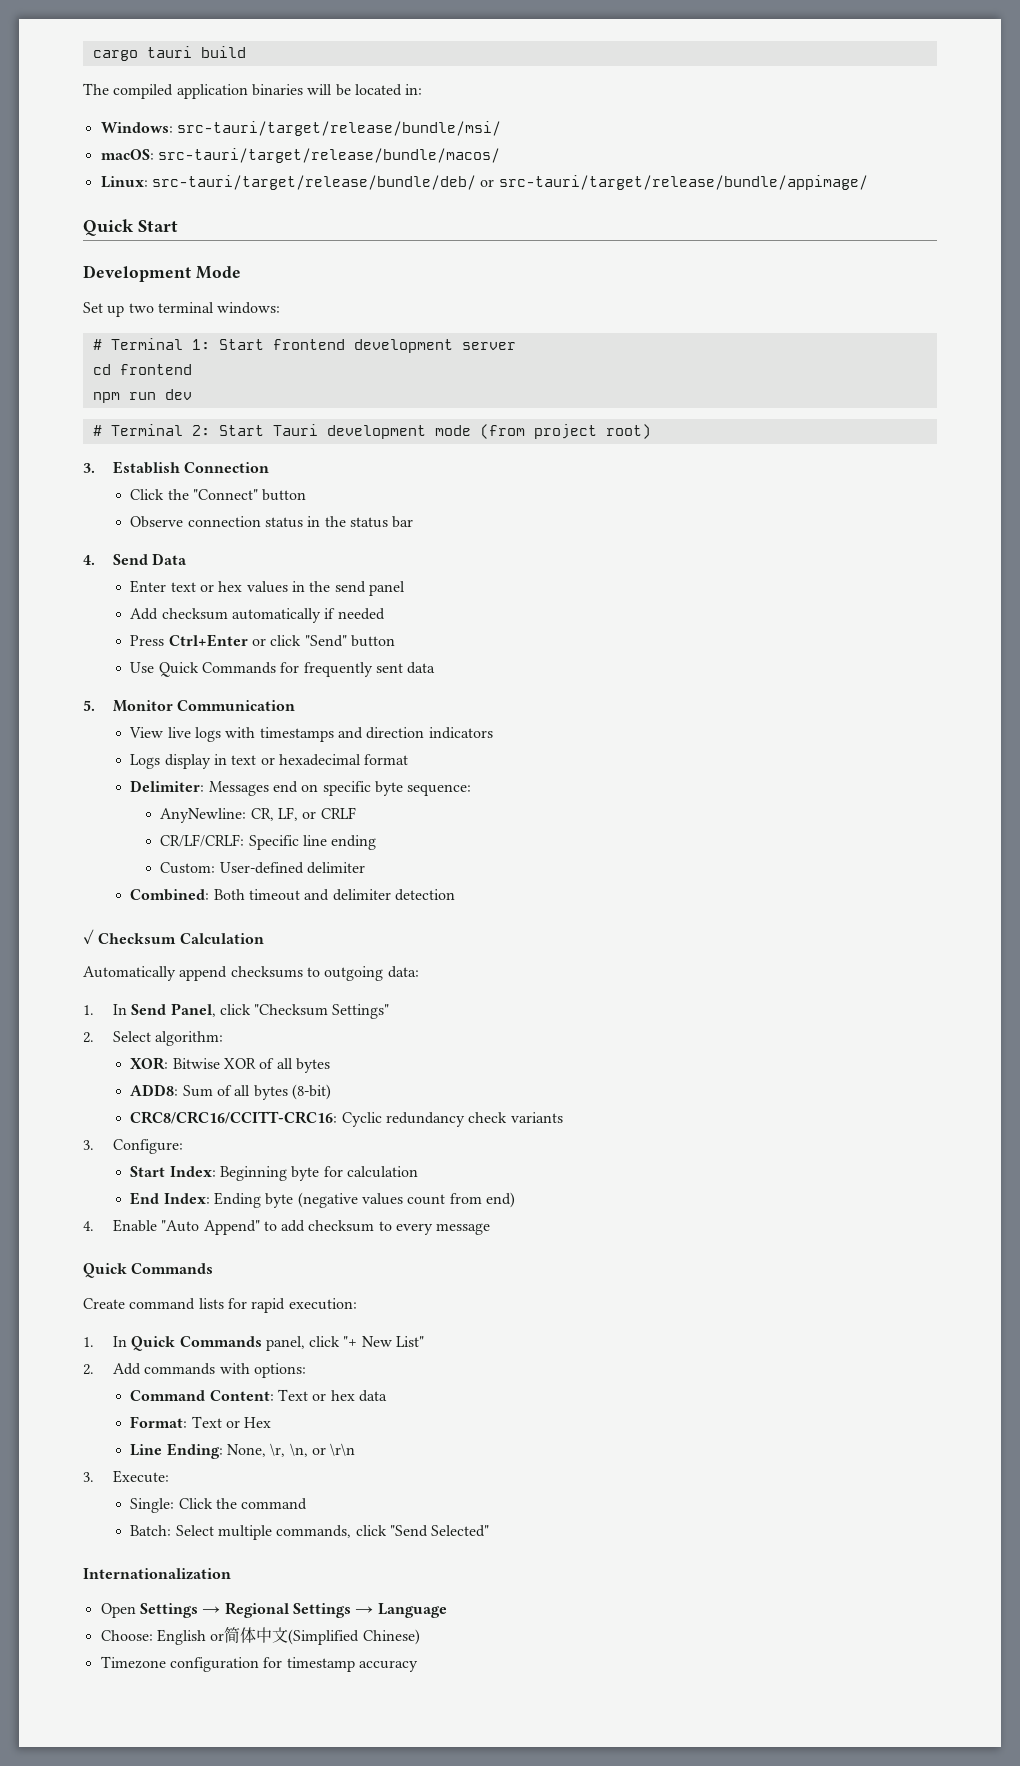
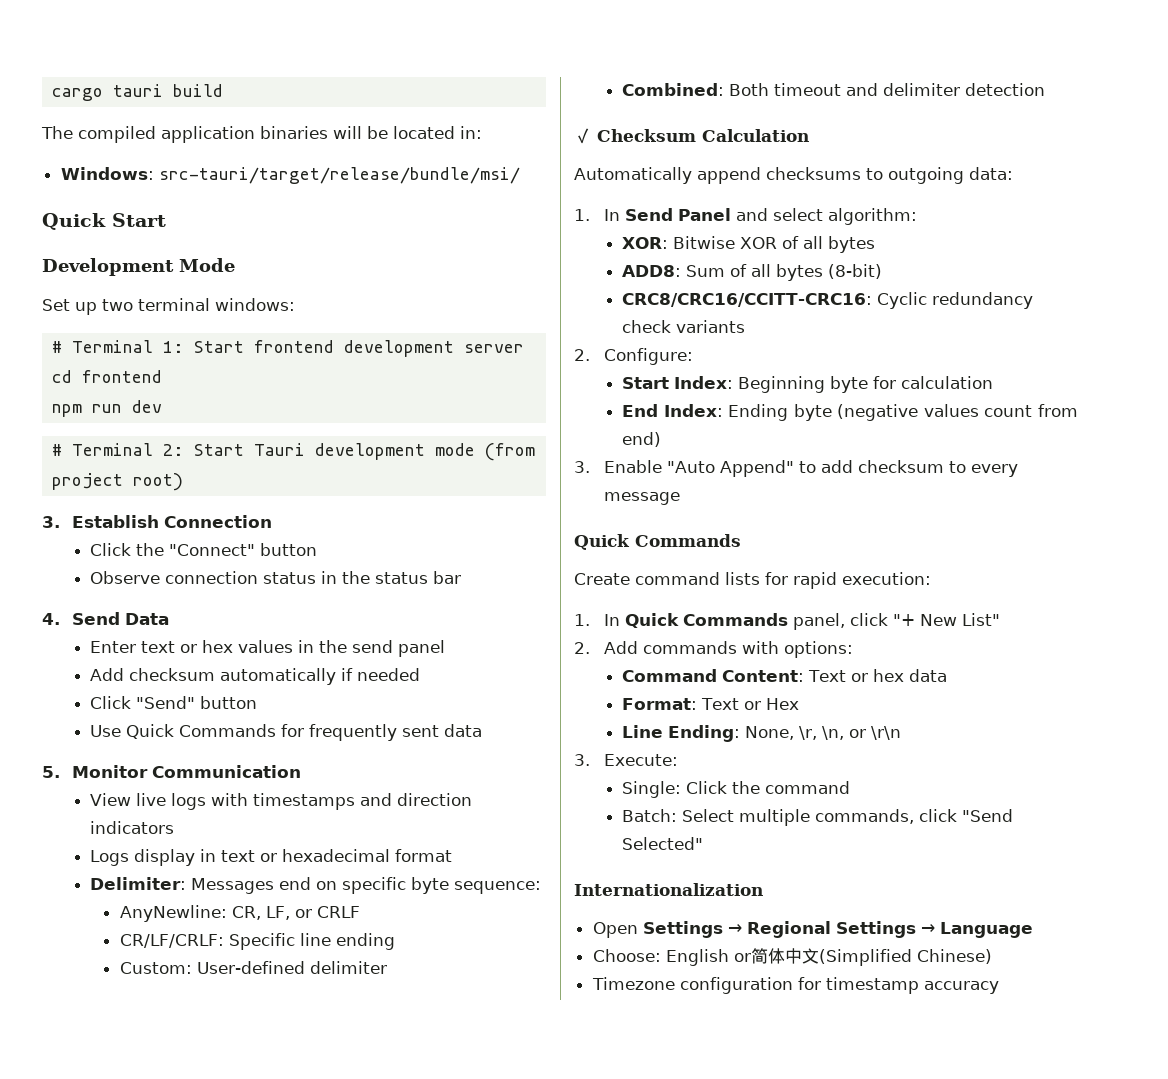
- macOS: src-tauri/target/release/bundle/macos/
- Linux: src-tauri/target/release/bundle/deb/ or src-tauri/target/release/bundle/appimage/
- Press Ctrl+Enter or click "Send" button
+ Click "Send" button
- 1. In Send Panel, click "Checksum Settings"
- 2. Select algorithm:
+ 1. In Send Panel and select algorithm:
- 3. Configure:
+ 2. Configure:
- 4. Enable "Auto Append" to add checksum to every message
+ 3. Enable "Auto Append" to add checksum to every message

